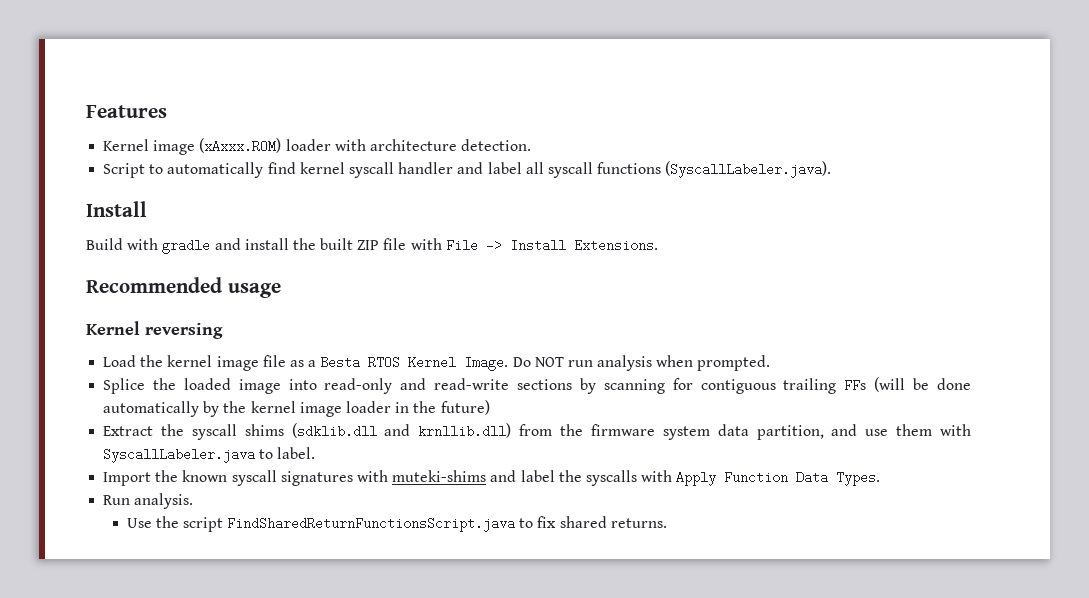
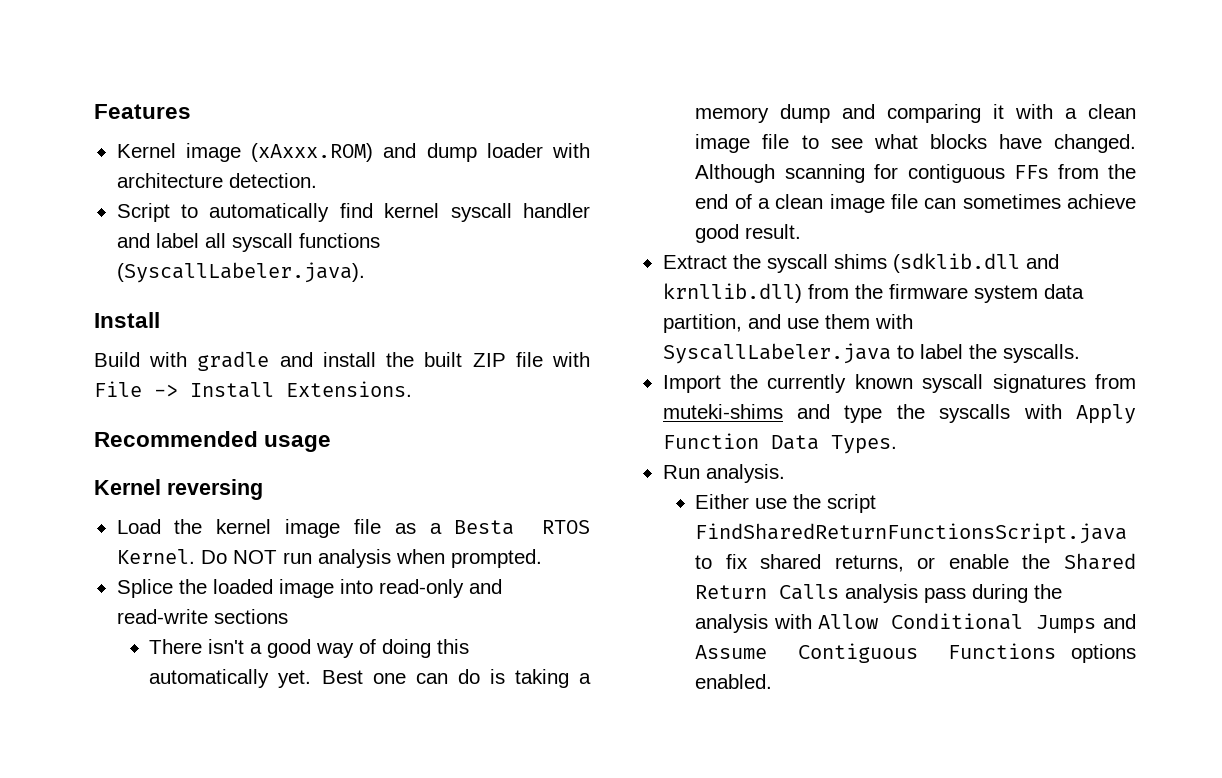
- Kernel image (xAxxx.ROM) loader with architecture detection.
+ Kernel image (xAxxx.ROM) and dump loader with architecture detection.
- Load the kernel image file as a Besta RTOS Kernel Image.
+ Load the kernel image file as a Besta RTOS Kernel.
- Splice the loaded image into read-only and read-write sections by scanning for contiguous trailing FFs (will be done automatically by the kernel image loader in the future)
+ Splice the loaded image into read-only and read-write sections
+ There isn't a good way of doing this automatically yet. Best one can do is taking a memory dump and comparing it with a clean image file to see what blocks have changed. Although scanning for contiguous FFs from the end of a clean image file can sometimes achieve good result.
- Extract the syscall shims (sdklib.dll and krnllib.dll) from the firmware system data partition, and use them with SyscallLabeler.java to label.
+ Extract the syscall shims (sdklib.dll and krnllib.dll) from the firmware system data partition, and use them with SyscallLabeler.java to label the syscalls.
- Import the known syscall signatures with muteki-shims and label the syscalls with Apply Function Data Types.
+ Import the currently known syscall signatures from muteki-shims and type the syscalls with Apply Function Data Types.
- Use the script FindSharedReturnFunctionsScript.java to fix shared returns.
+ Either use the script FindSharedReturnFunctionsScript.java to fix shared returns, or enable the Shared Return Calls analysis pass during the analysis with Allow Conditional Jumps and Assume Contiguous Functions options enabled.

